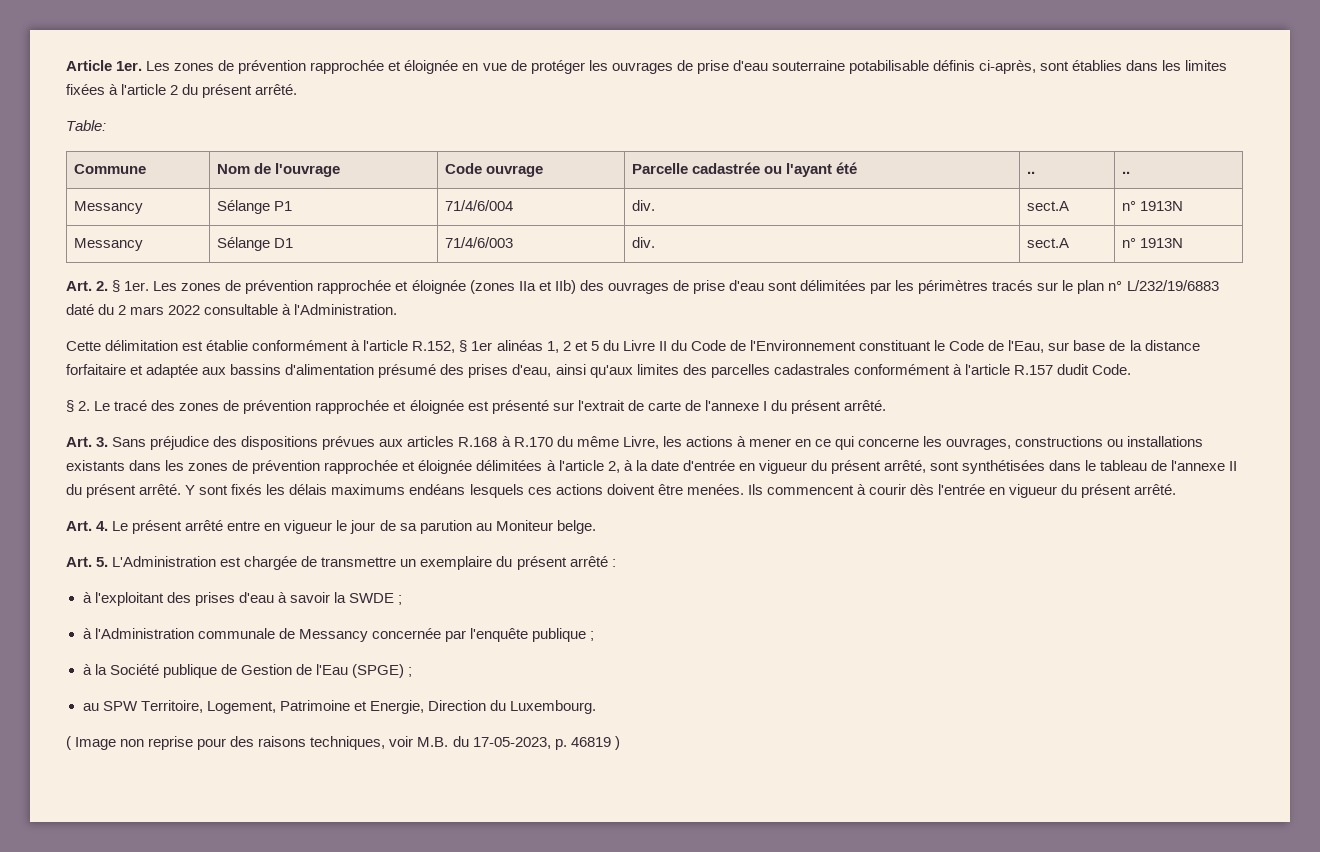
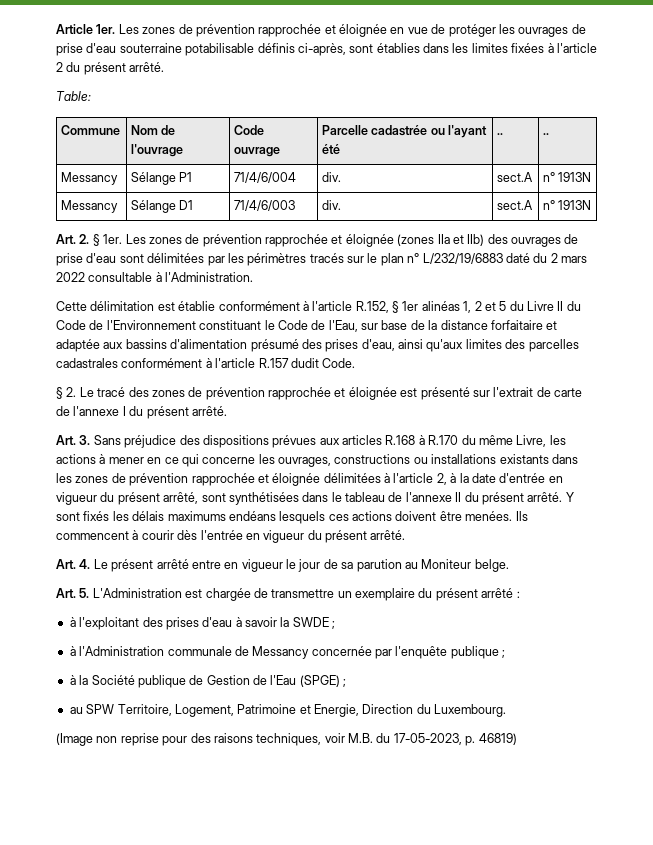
- ( Image non reprise pour des raisons techniques, voir M.B. du 17-05-2023, p. 46819 )
+ (Image non reprise pour des raisons techniques, voir M.B. du 17-05-2023, p. 46819)

